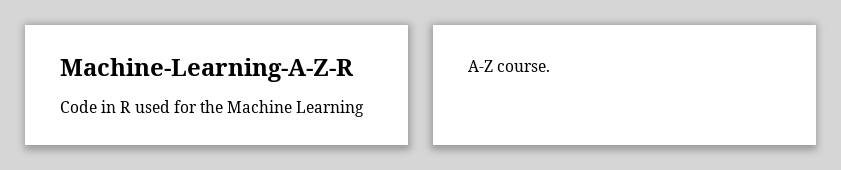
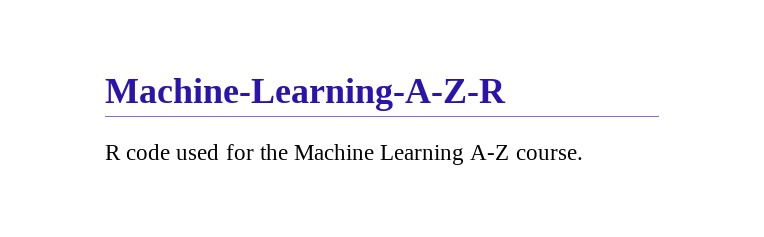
- Code in R used for the Machine Learning A-Z course.
+ R code used for the Machine Learning A-Z course.

